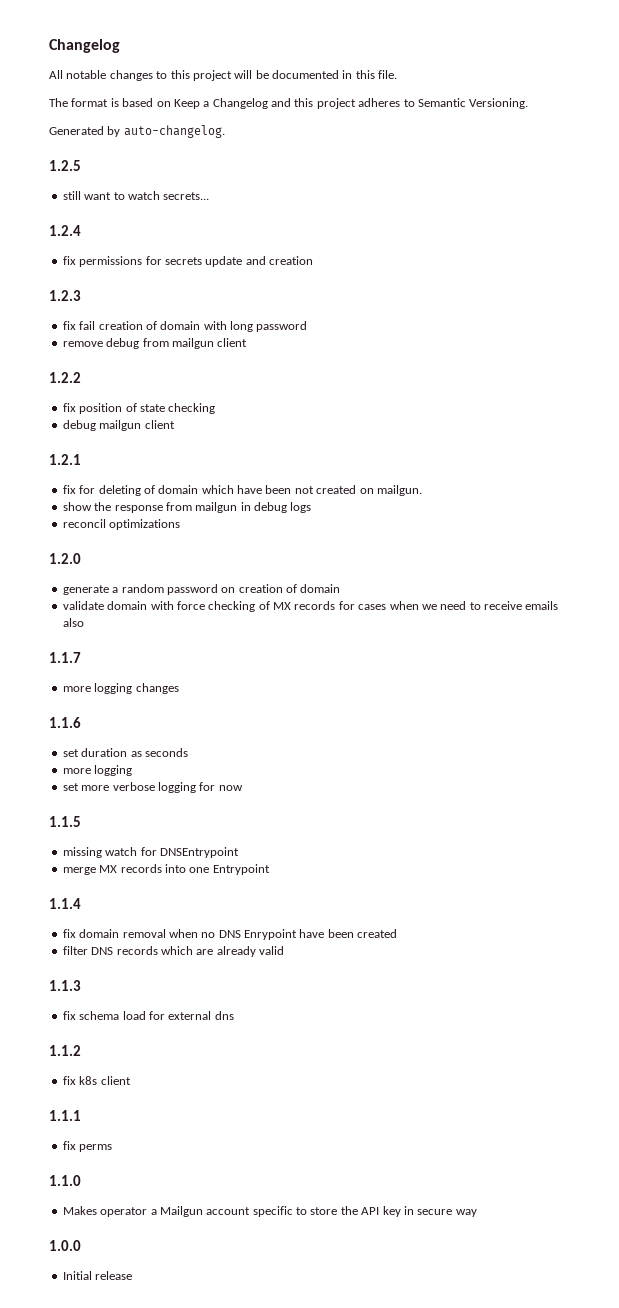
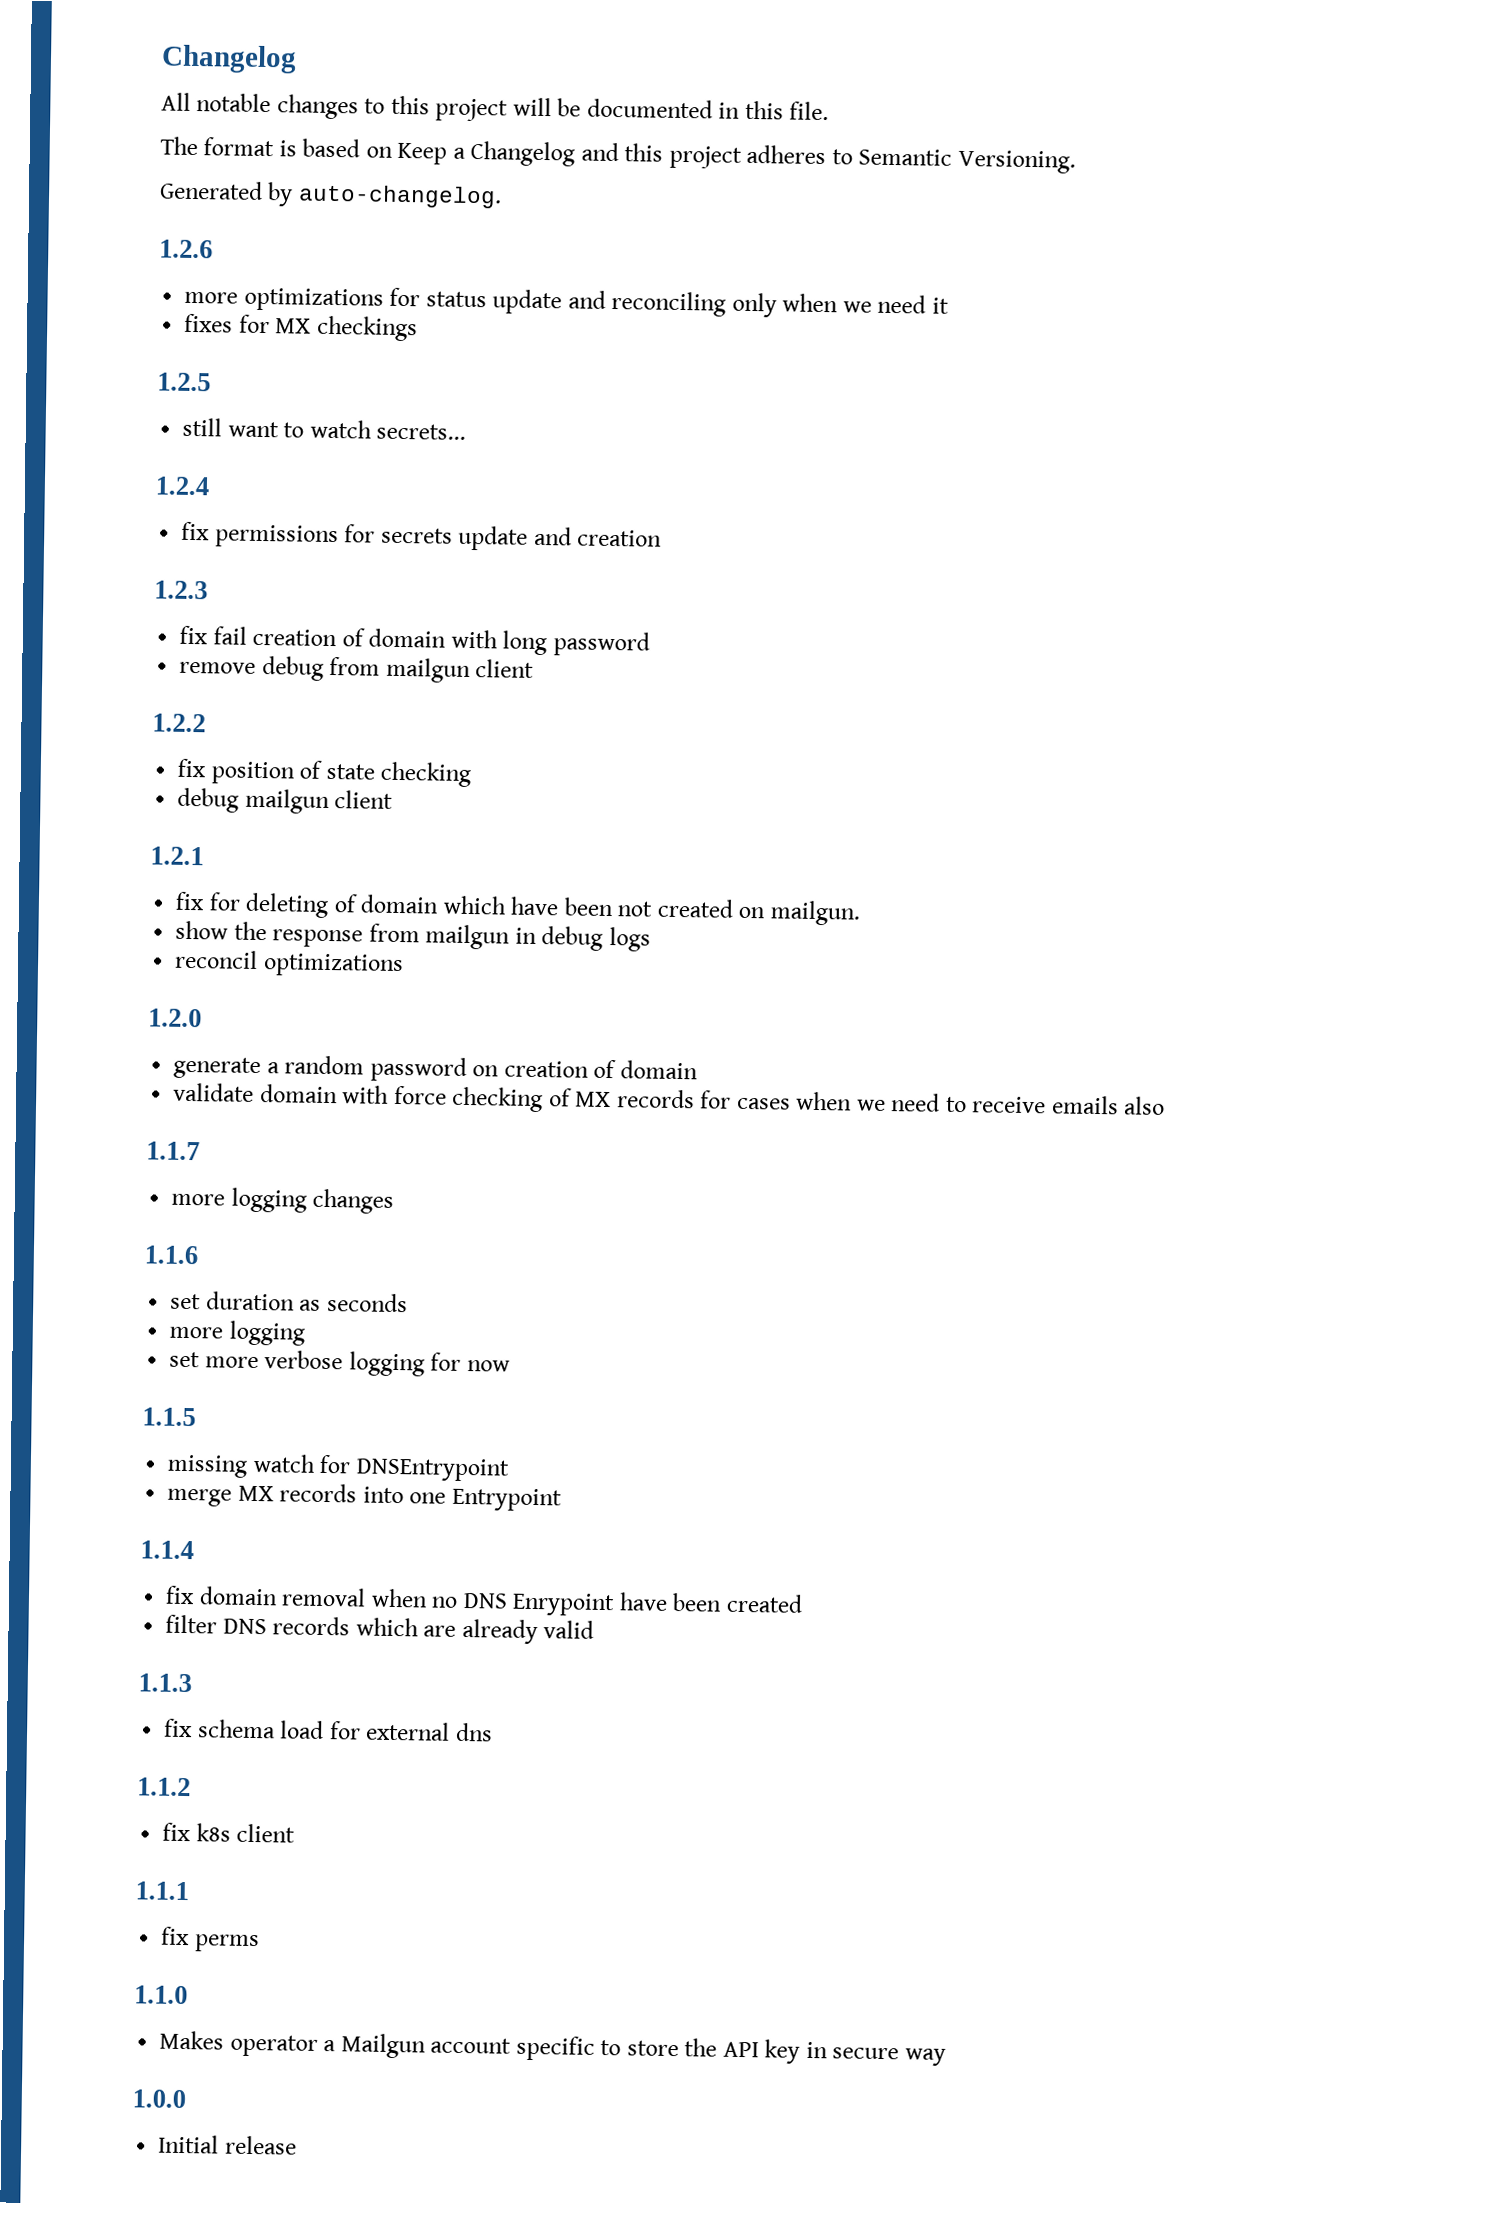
+ 1.2.6
+ more optimizations for status update and reconciling only when we need it
+ fixes for MX checkings

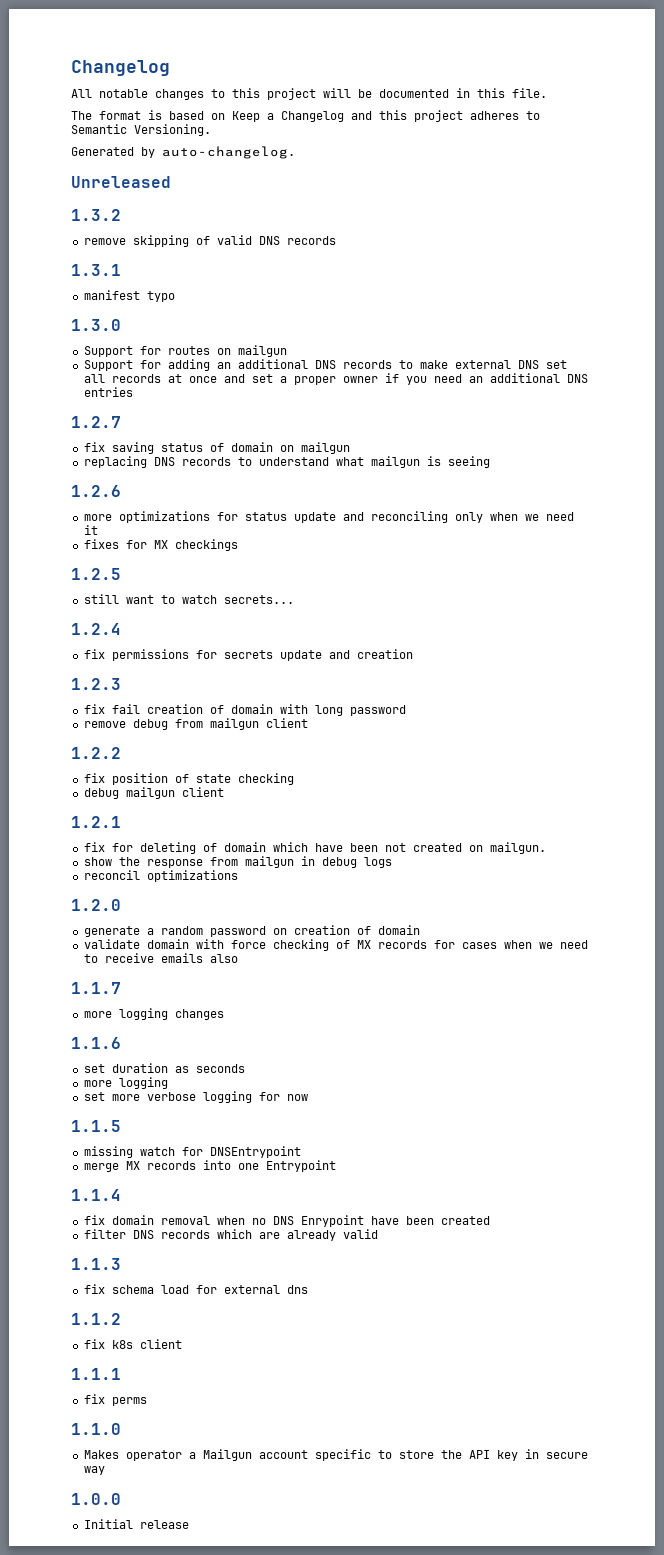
+ Unreleased
+ 1.3.2
+ remove skipping of valid DNS records
+ 1.3.1
+ manifest typo
+ 1.3.0
+ Support for routes on mailgun
+ Support for adding an additional DNS records to make external DNS set all records at once and set a proper owner if you need an additional DNS entries
+ 1.2.7
+ fix saving status of domain on mailgun
+ replacing DNS records to understand what mailgun is seeing

